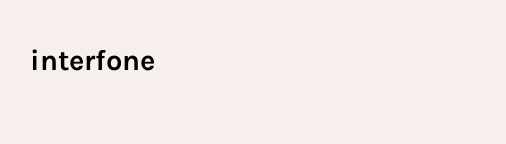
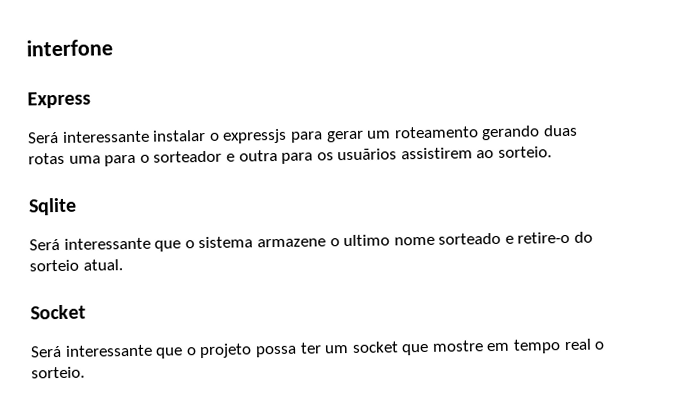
+ Express
+ Será interessante instalar o expressjs para gerar um roteamento gerando duas rotas uma para o sorteador e outra para os usuãrios assistirem ao sorteio.
+ Sqlite
+ Será interessante que o sistema armazene o ultimo nome sorteado e retire-o do sorteio atual.
+ Socket
+ Será interessante que o projeto possa ter um socket que mostre em tempo real o sorteio.

